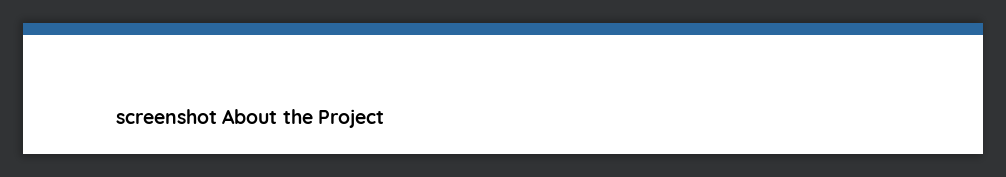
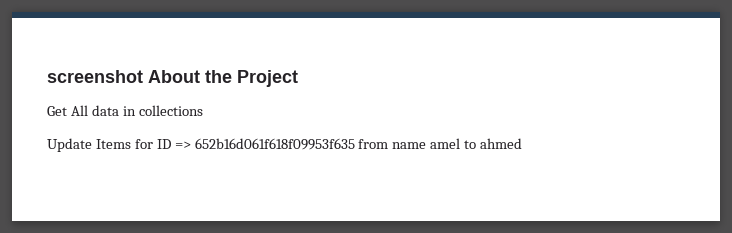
+ Get All data in collections
+ Update Items for ID => 652b16d061f618f09953f635 from name amel to ahmed

